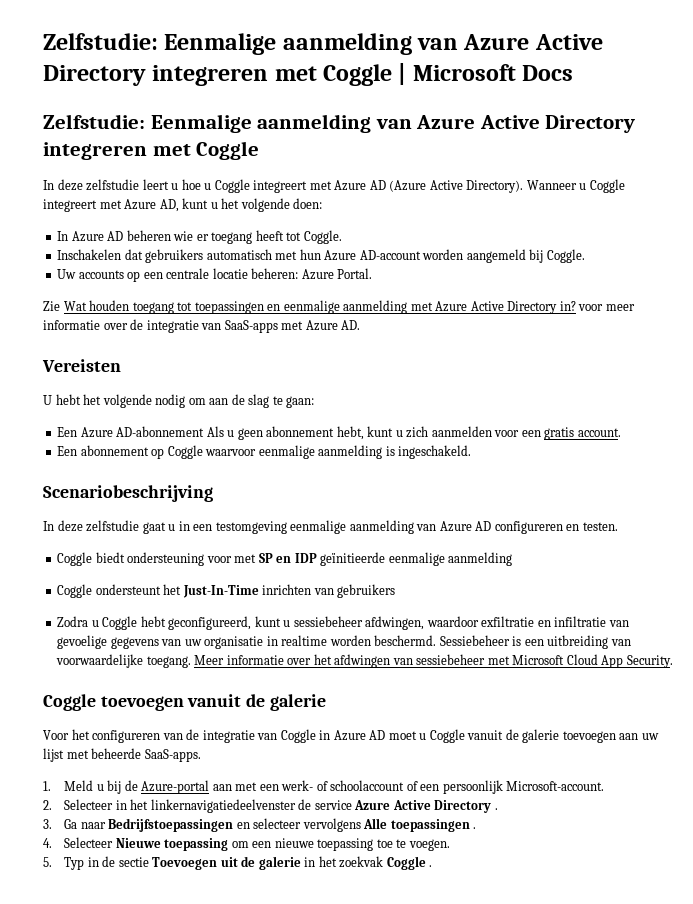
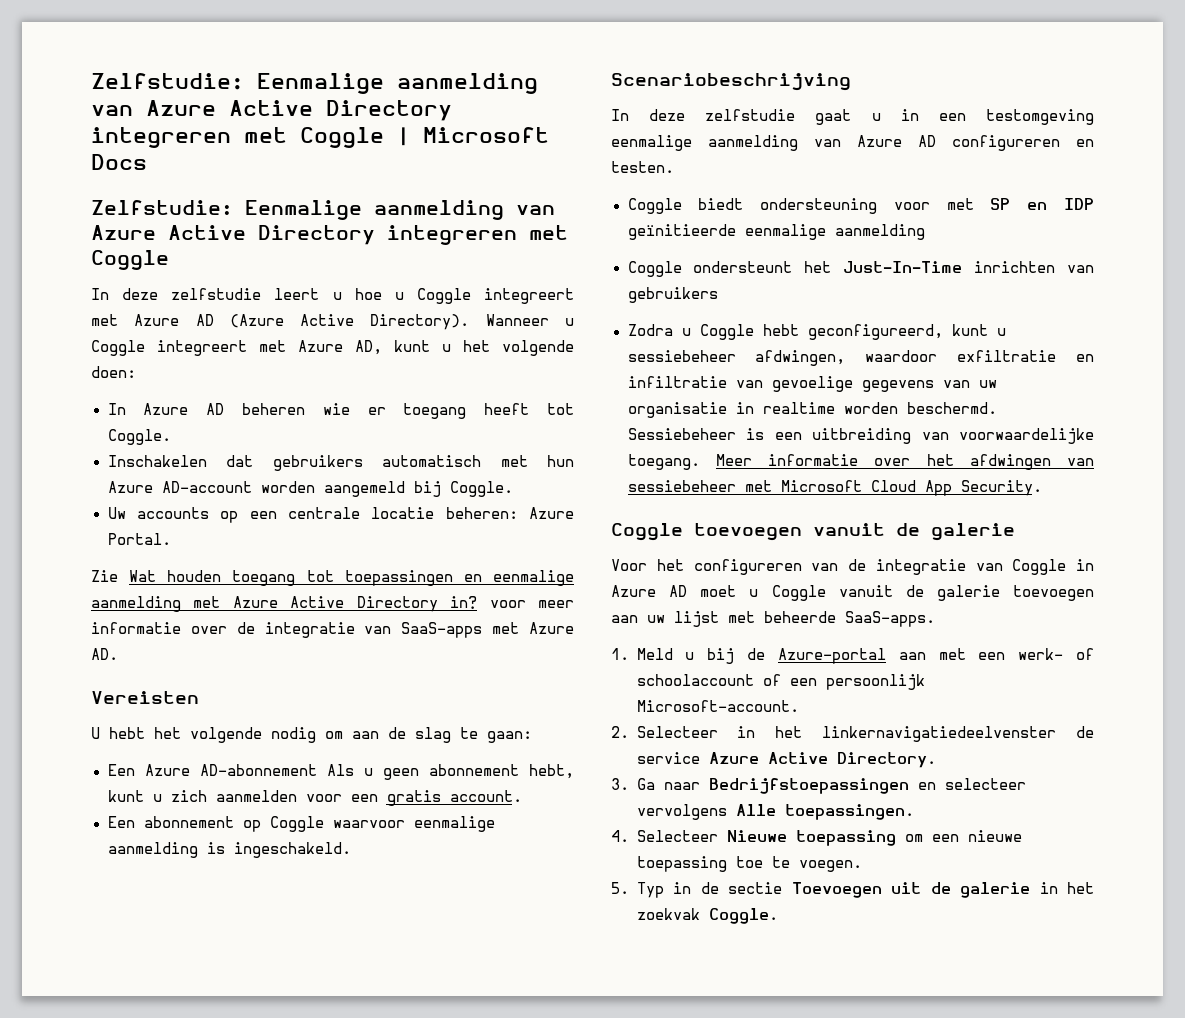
- 2. Selecteer in het linkernavigatiedeelvenster de service Azure Active Directory .
+ 2. Selecteer in het linkernavigatiedeelvenster de service Azure Active Directory.
- 3. Ga naar Bedrijfstoepassingen en selecteer vervolgens Alle toepassingen .
+ 3. Ga naar Bedrijfstoepassingen en selecteer vervolgens Alle toepassingen.
- 5. Typ in de sectie Toevoegen uit de galerie in het zoekvak Coggle .
+ 5. Typ in de sectie Toevoegen uit de galerie in het zoekvak Coggle.

